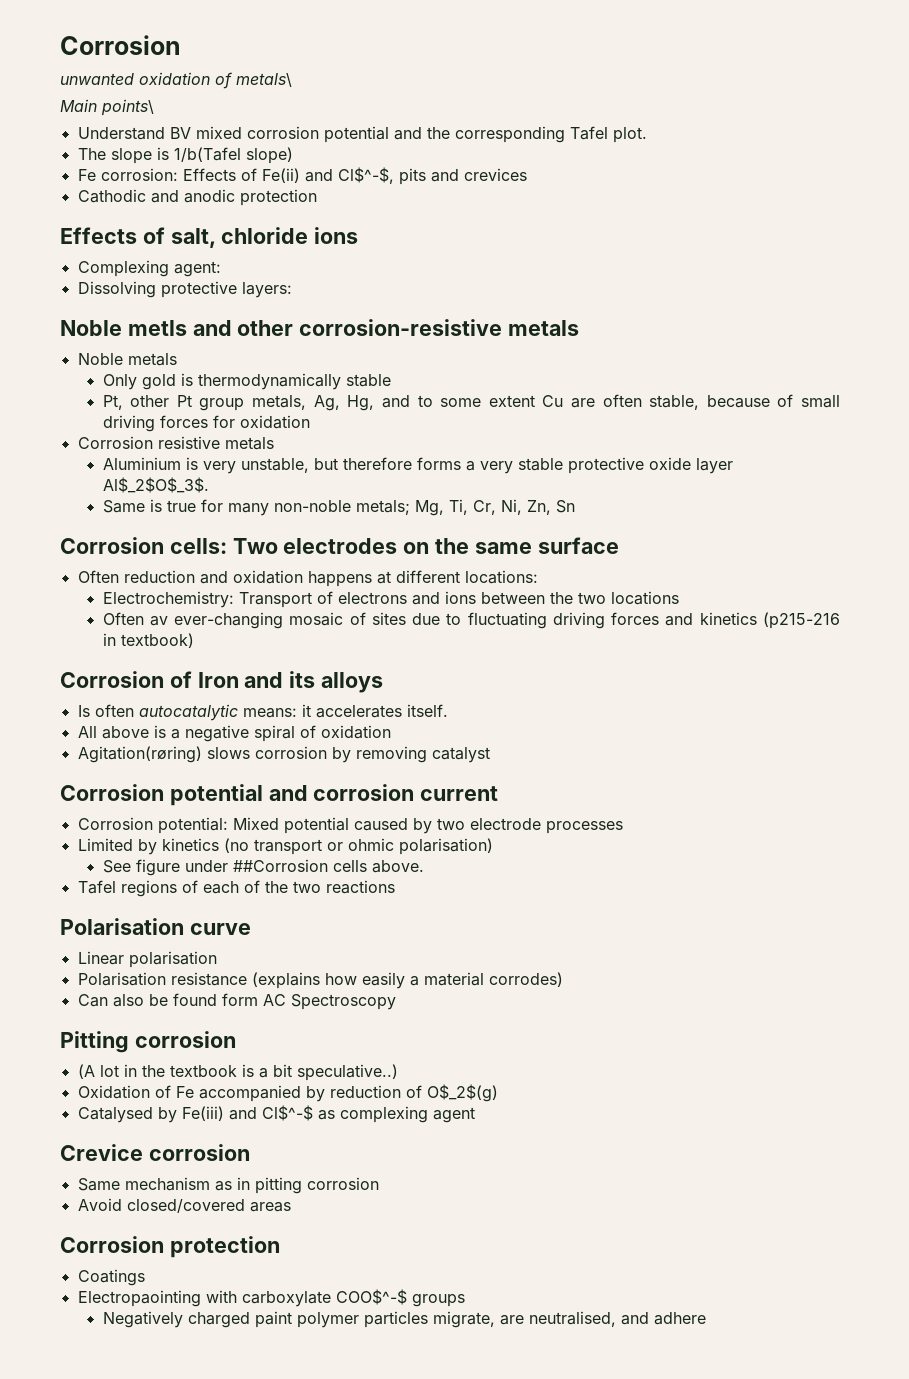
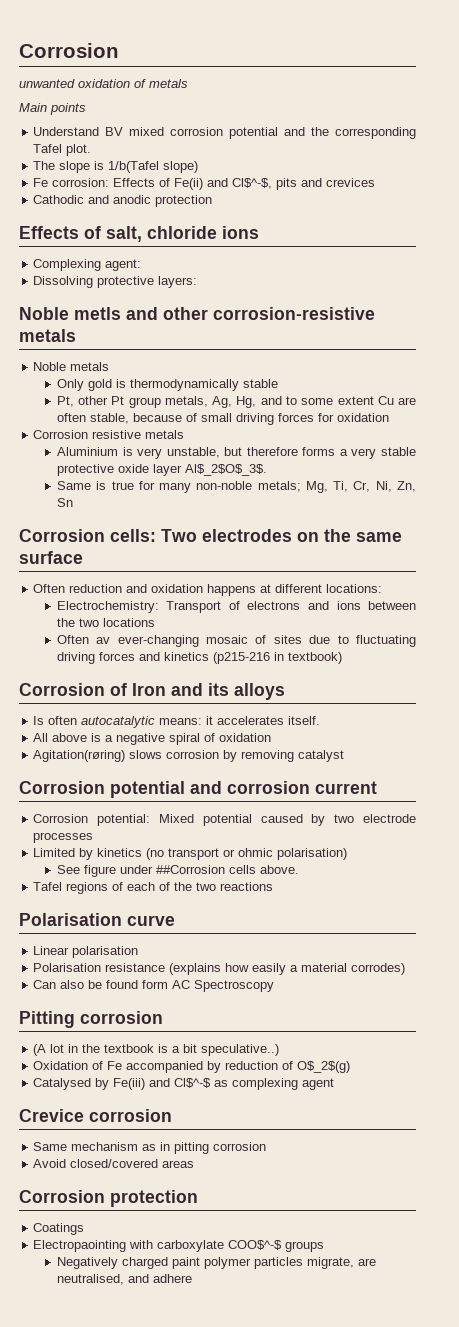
- unwanted oxidation of metals\
+ unwanted oxidation of metals
- Main points\
+ Main points

